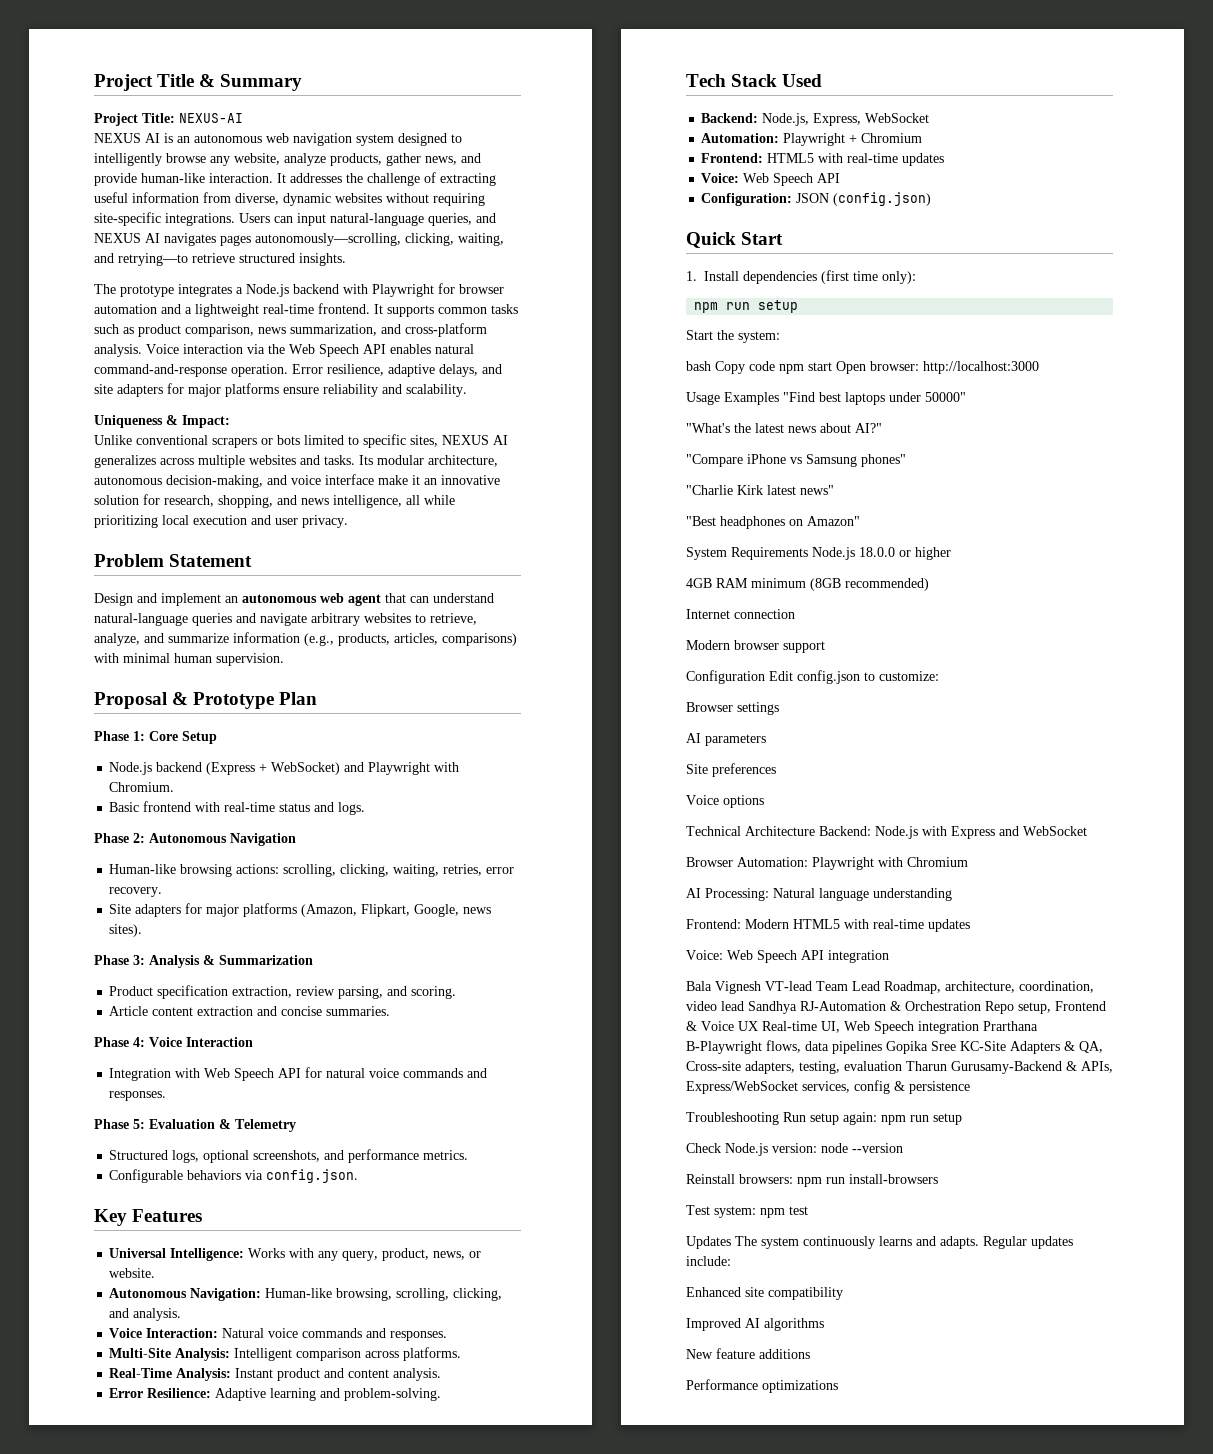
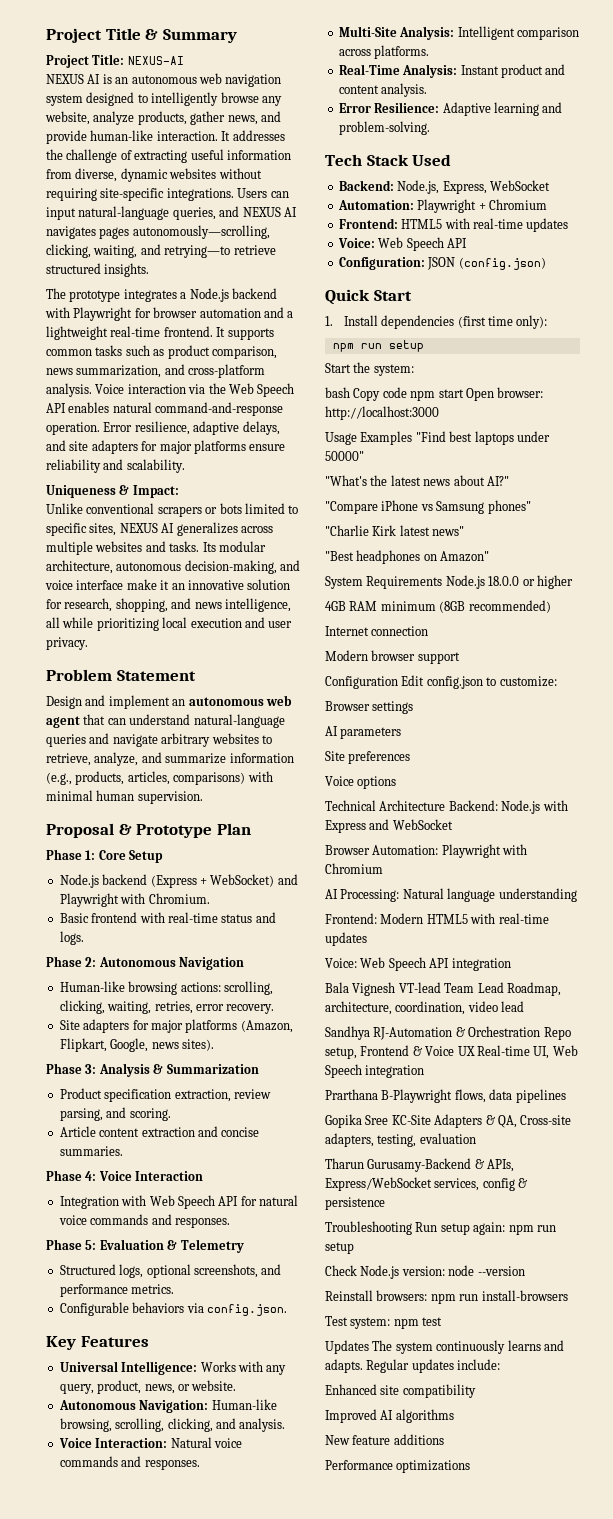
- Bala Vignesh VT-lead Team Lead Roadmap, architecture, coordination, video lead Sandhya RJ-Automation & Orchestration Repo setup, Frontend & Voice UX Real-time UI, Web Speech integration Prarthana B-Playwright flows, data pipelines Gopika Sree KC-Site Adapters & QA, Cross-site adapters, testing, evaluation Tharun Gurusamy-Backend & APIs, Express/WebSocket services, config & persistence
+ Bala Vignesh VT-lead Team Lead Roadmap, architecture, coordination, video lead
+ Sandhya RJ-Automation & Orchestration Repo setup, Frontend & Voice UX Real-time UI, Web Speech integration
+ Prarthana B-Playwright flows, data pipelines
+ Gopika Sree KC-Site Adapters & QA, Cross-site adapters, testing, evaluation
+ Tharun Gurusamy-Backend & APIs, Express/WebSocket services, config & persistence

